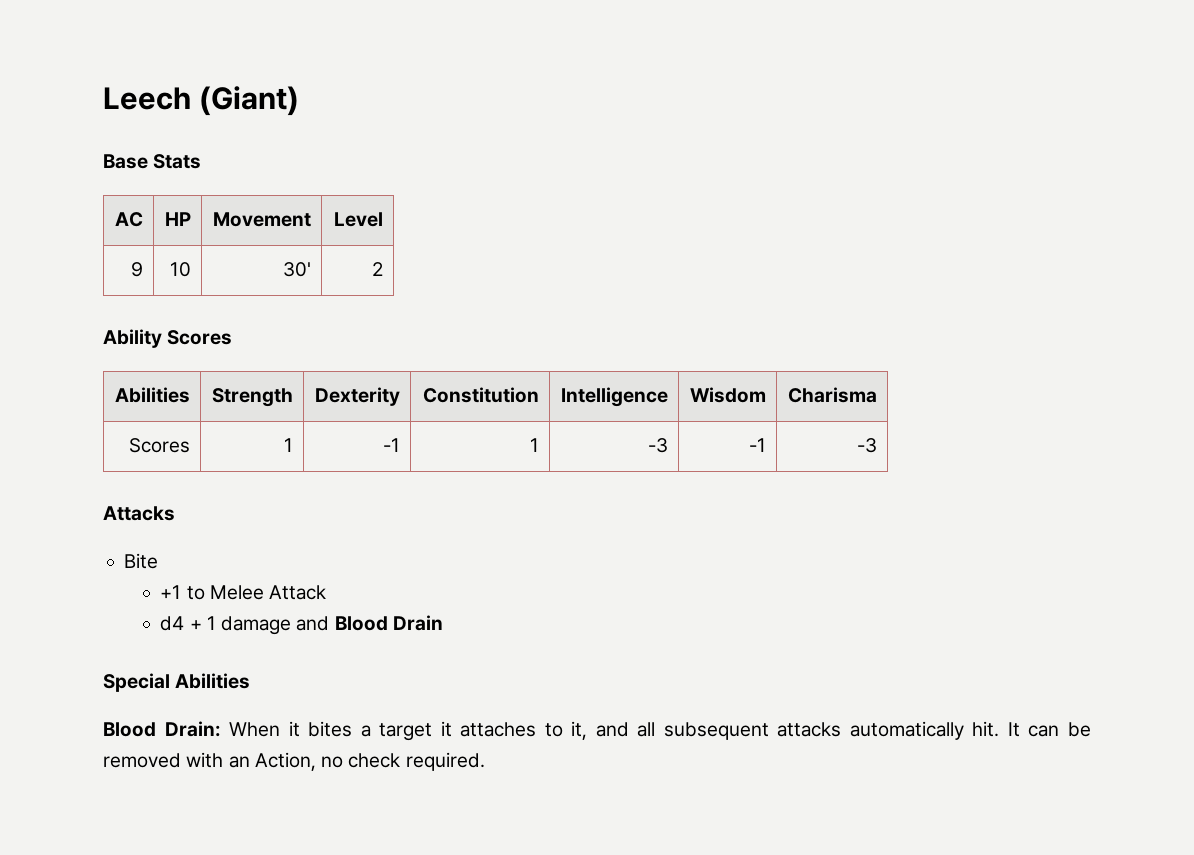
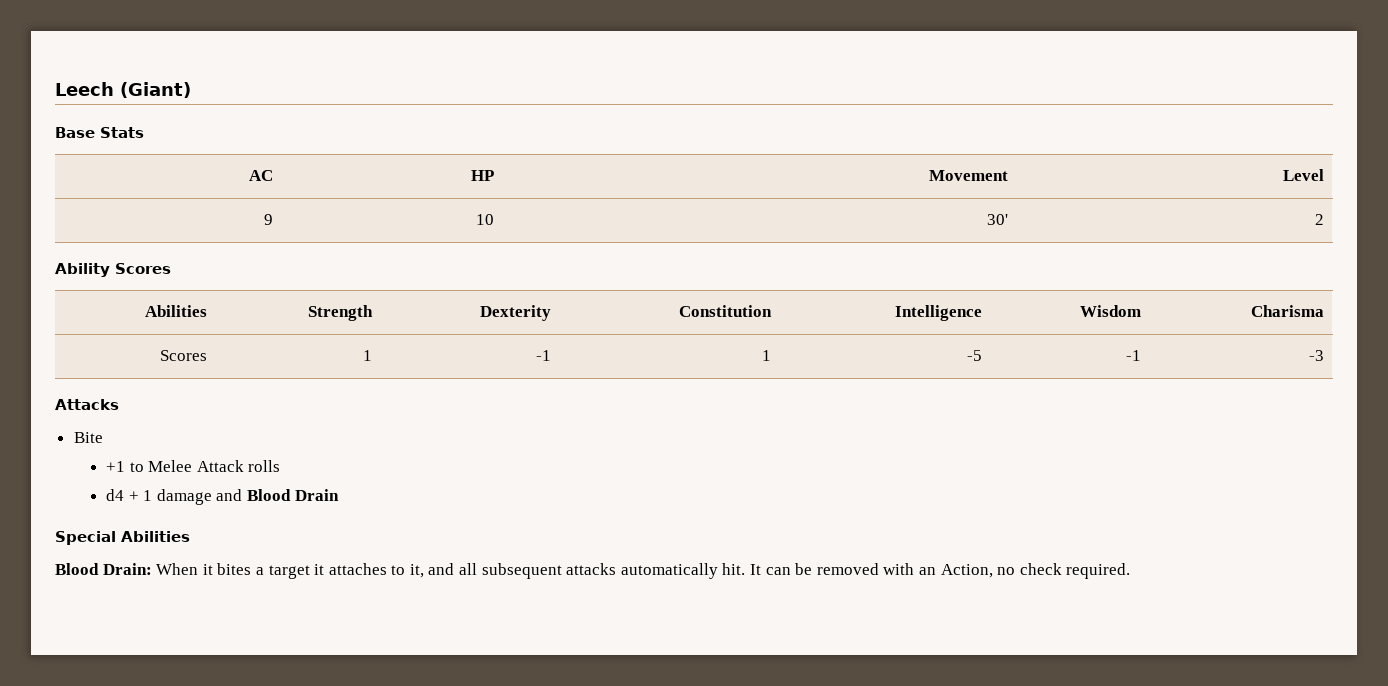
- Scores | 1 | -1 | 1 | -3 | -1 | -3
+ Scores | 1 | -1 | 1 | -5 | -1 | -3
- +1 to Melee Attack
+ +1 to Melee Attack rolls

